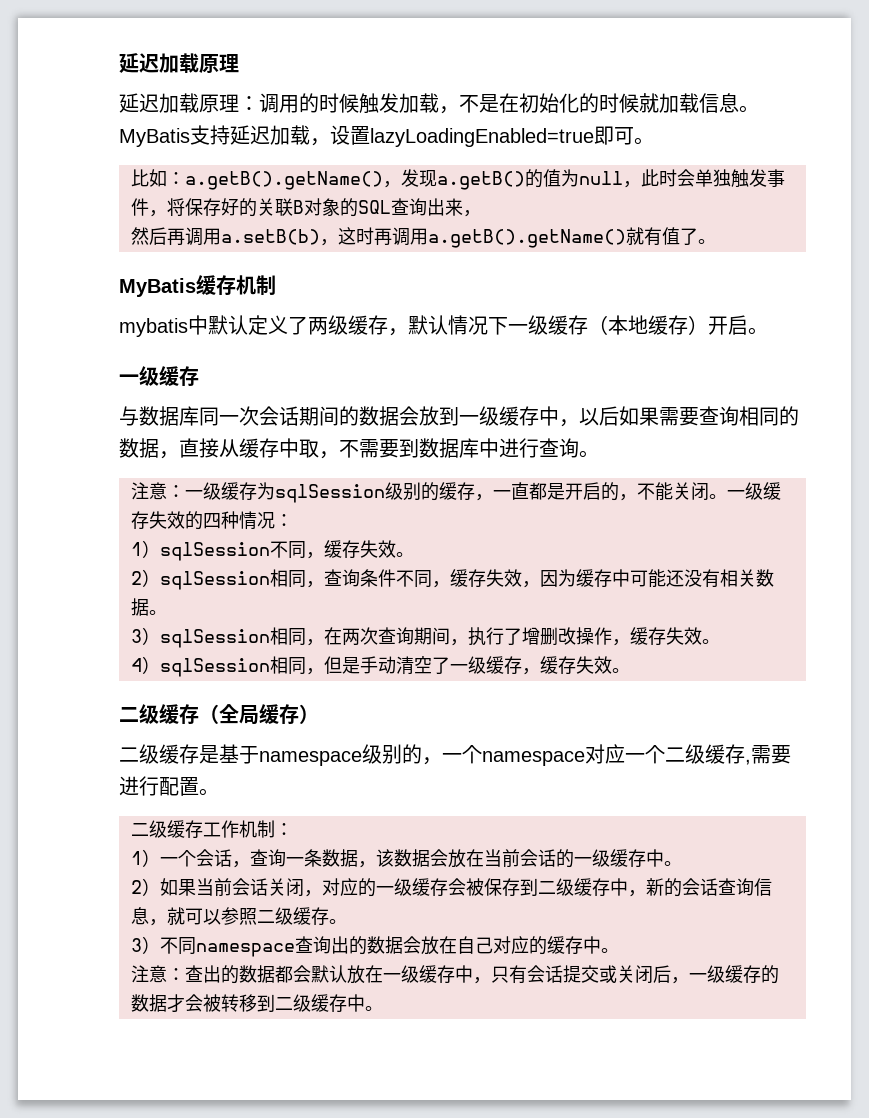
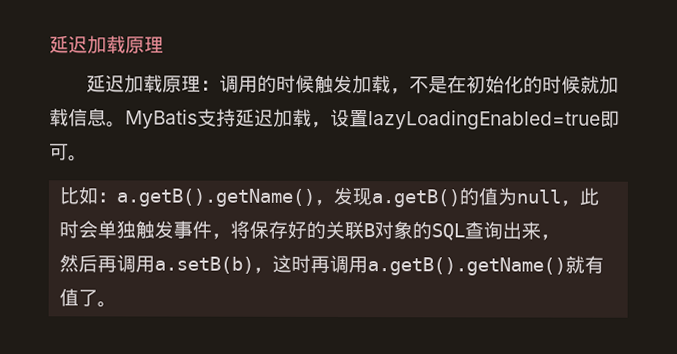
- MyBatis缓存机制
- mybatis中默认定义了两级缓存，默认情况下一级缓存（本地缓存）开启。
- 一级缓存
- 与数据库同一次会话期间的数据会放到一级缓存中，以后如果需要查询相同的数据，直接从缓存中取，不需要到数据库中进行查询。
- 注意：一级缓存为sqlSession级别的缓存，一直都是开启的，不能关闭。一级缓存失效的四种情况：
- 1）sqlSession不同，缓存失效。
- 2）sqlSession相同，查询条件不同，缓存失效，因为缓存中可能还没有相关数据。
- 3）sqlSession相同，在两次查询期间，执行了增删改操作，缓存失效。
- 4）sqlSession相同，但是手动清空了一级缓存，缓存失效。
- 二级缓存（全局缓存）
- 二级缓存是基于namespace级别的，一个namespace对应一个二级缓存,需要进行配置。
- 二级缓存工作机制：
- 1）一个会话，查询一条数据，该数据会放在当前会话的一级缓存中。
- 2）如果当前会话关闭，对应的一级缓存会被保存到二级缓存中，新的会话查询信息，就可以参照二级缓存。
- 3）不同namespace查询出的数据会放在自己对应的缓存中。
- 注意：查出的数据都会默认放在一级缓存中，只有会话提交或关闭后，一级缓存的数据才会被转移到二级缓存中。

